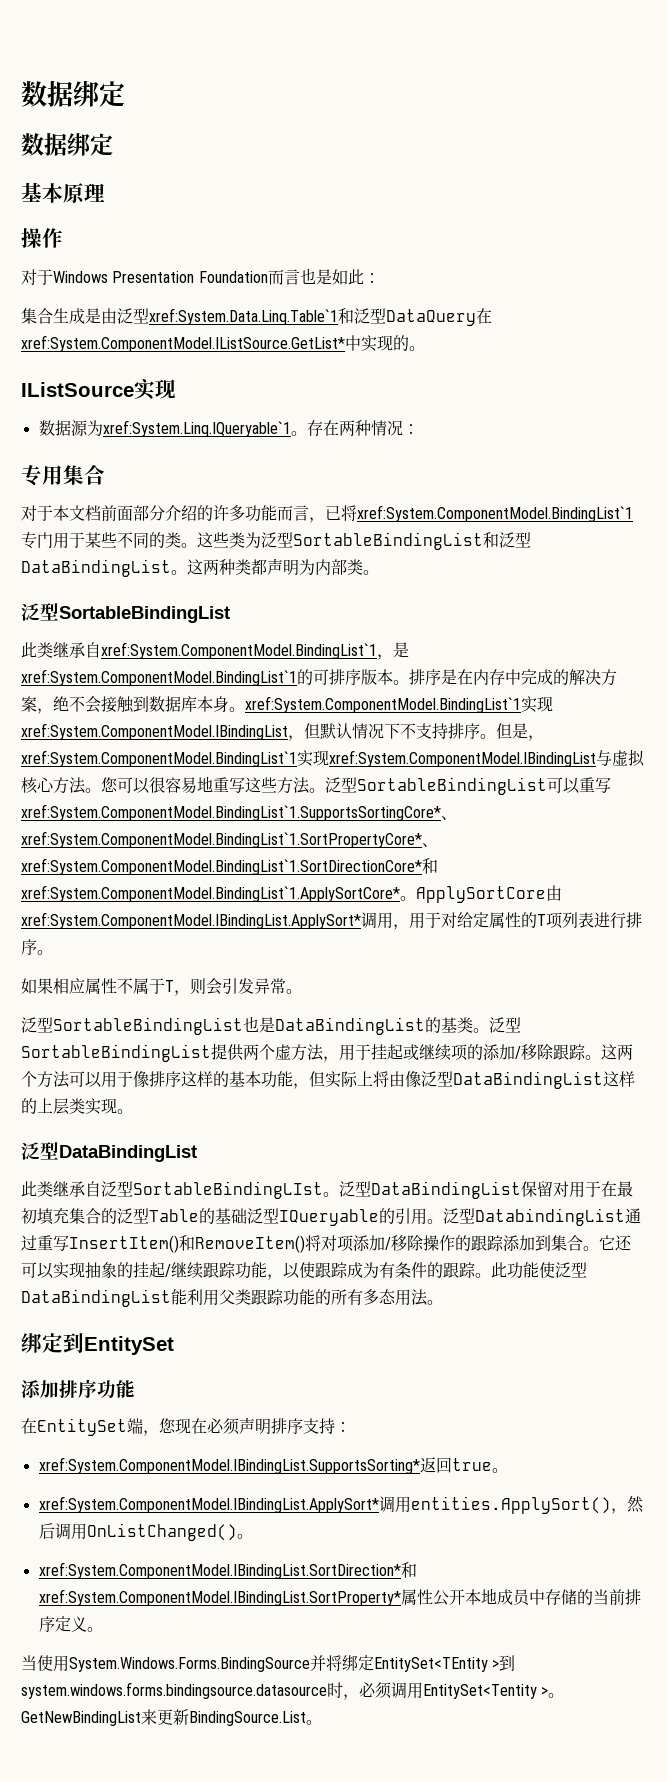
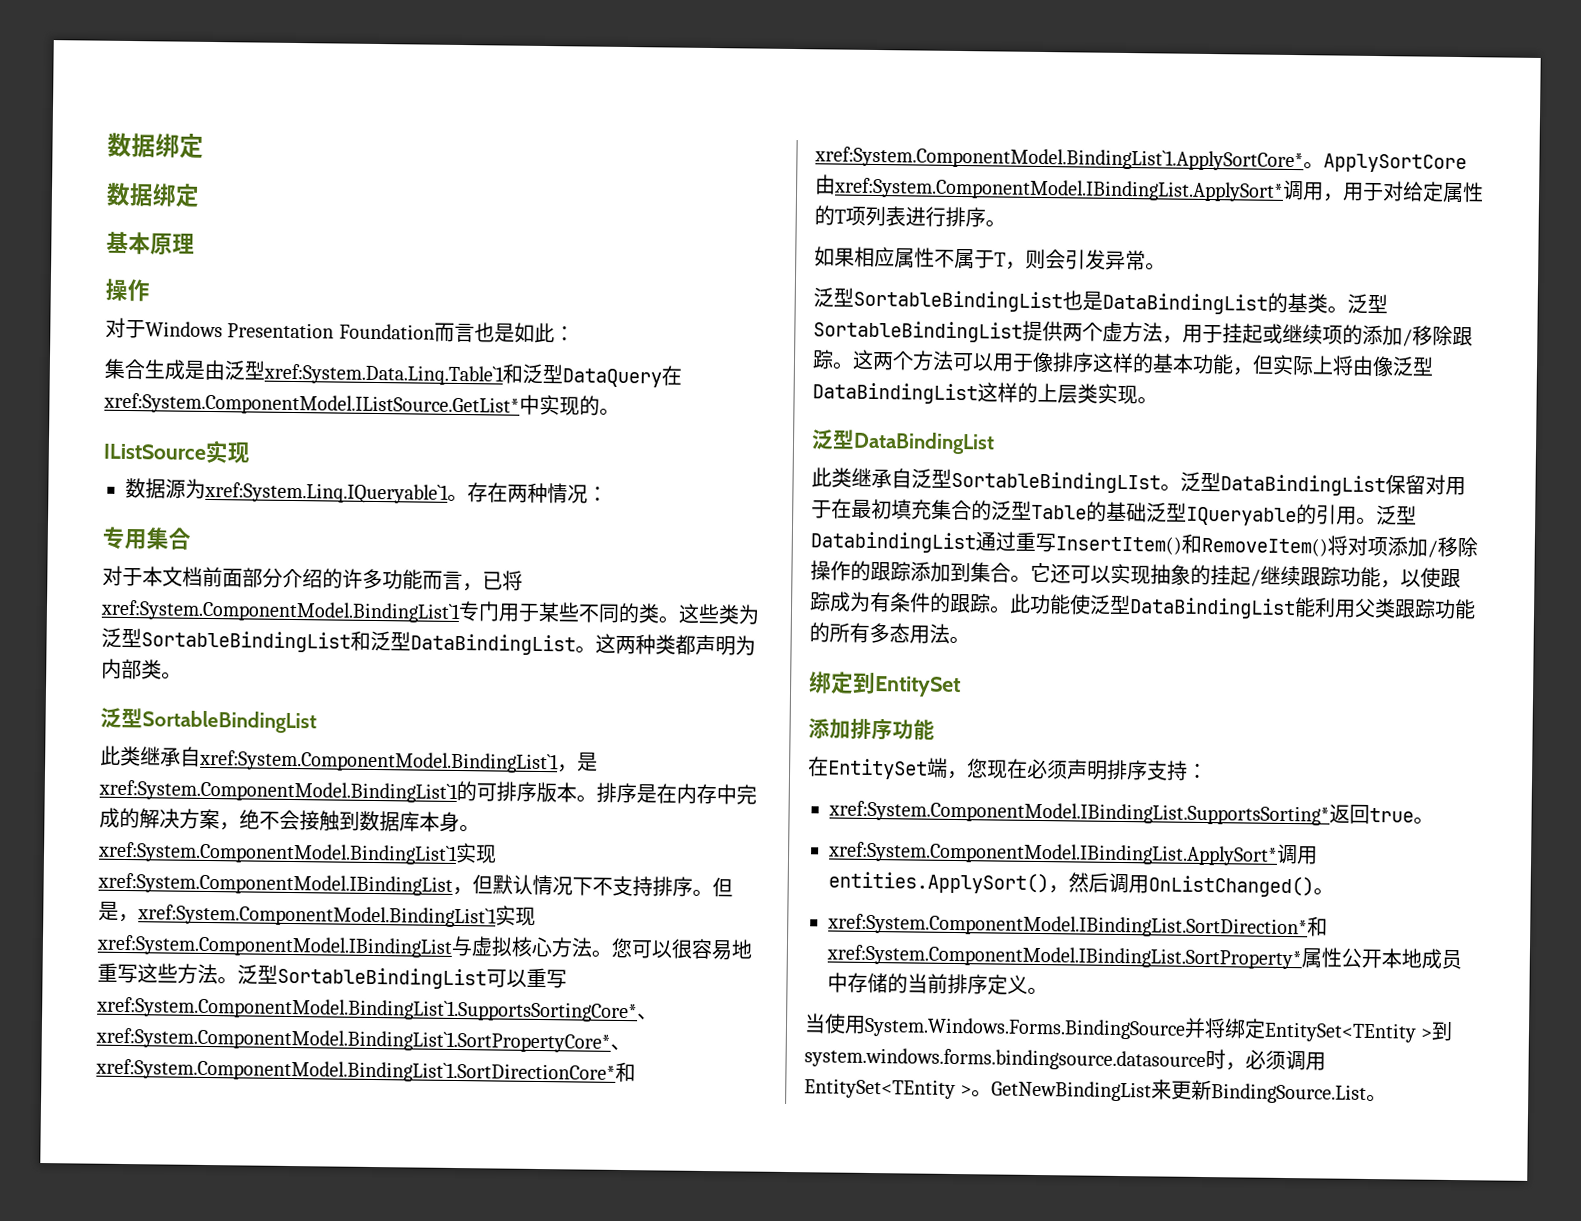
- 当使用System.Windows.Forms.BindingSource并将绑定EntitySet<TEntity >到system.windows.forms.bindingsource.datasource时，必须调用EntitySet<Tentity >。
+ 当使用System.Windows.Forms.BindingSource并将绑定EntitySet<TEntity >到system.windows.forms.bindingsource.datasource时，必须调用EntitySet<TEntity >。

